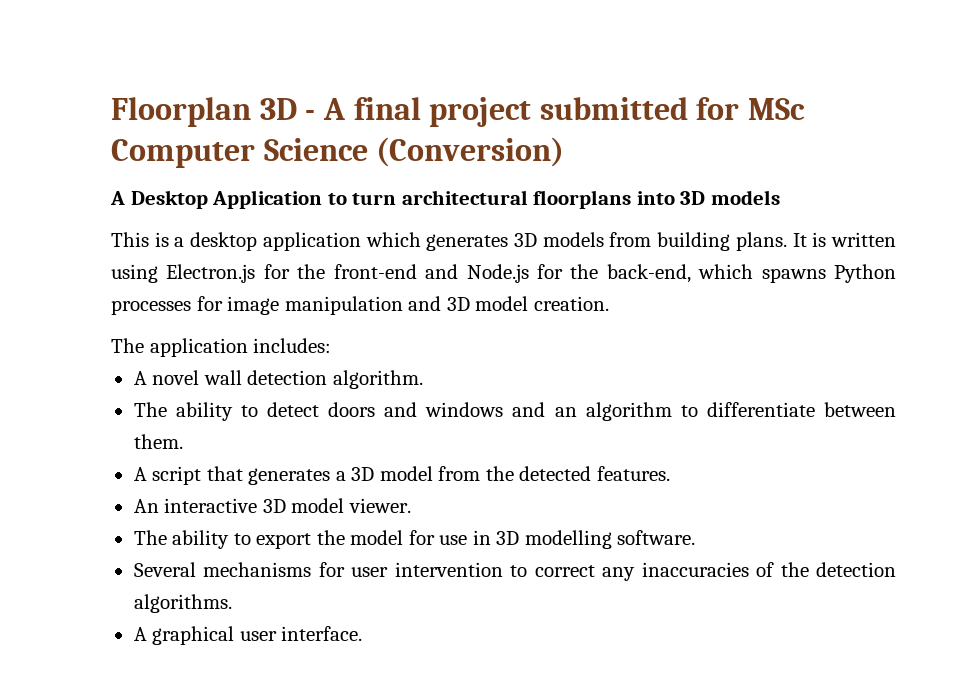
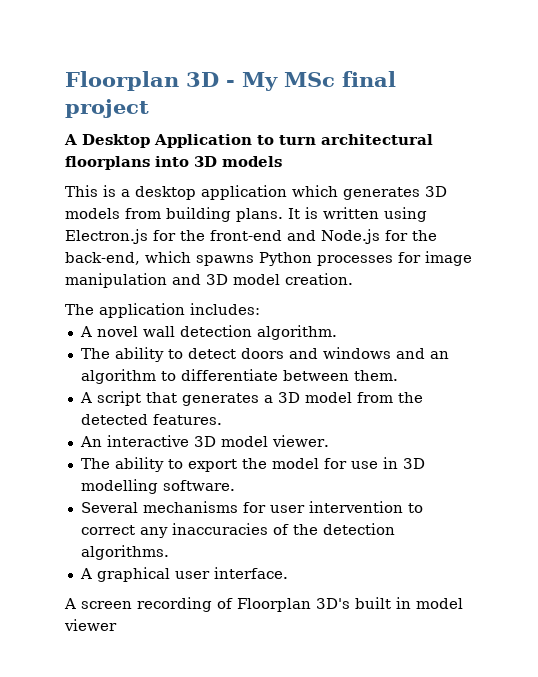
- Floorplan 3D - A final project submitted for MSc Computer Science (Conversion)
+ Floorplan 3D - My MSc final project
+ A screen recording of Floorplan 3D's built in model viewer

